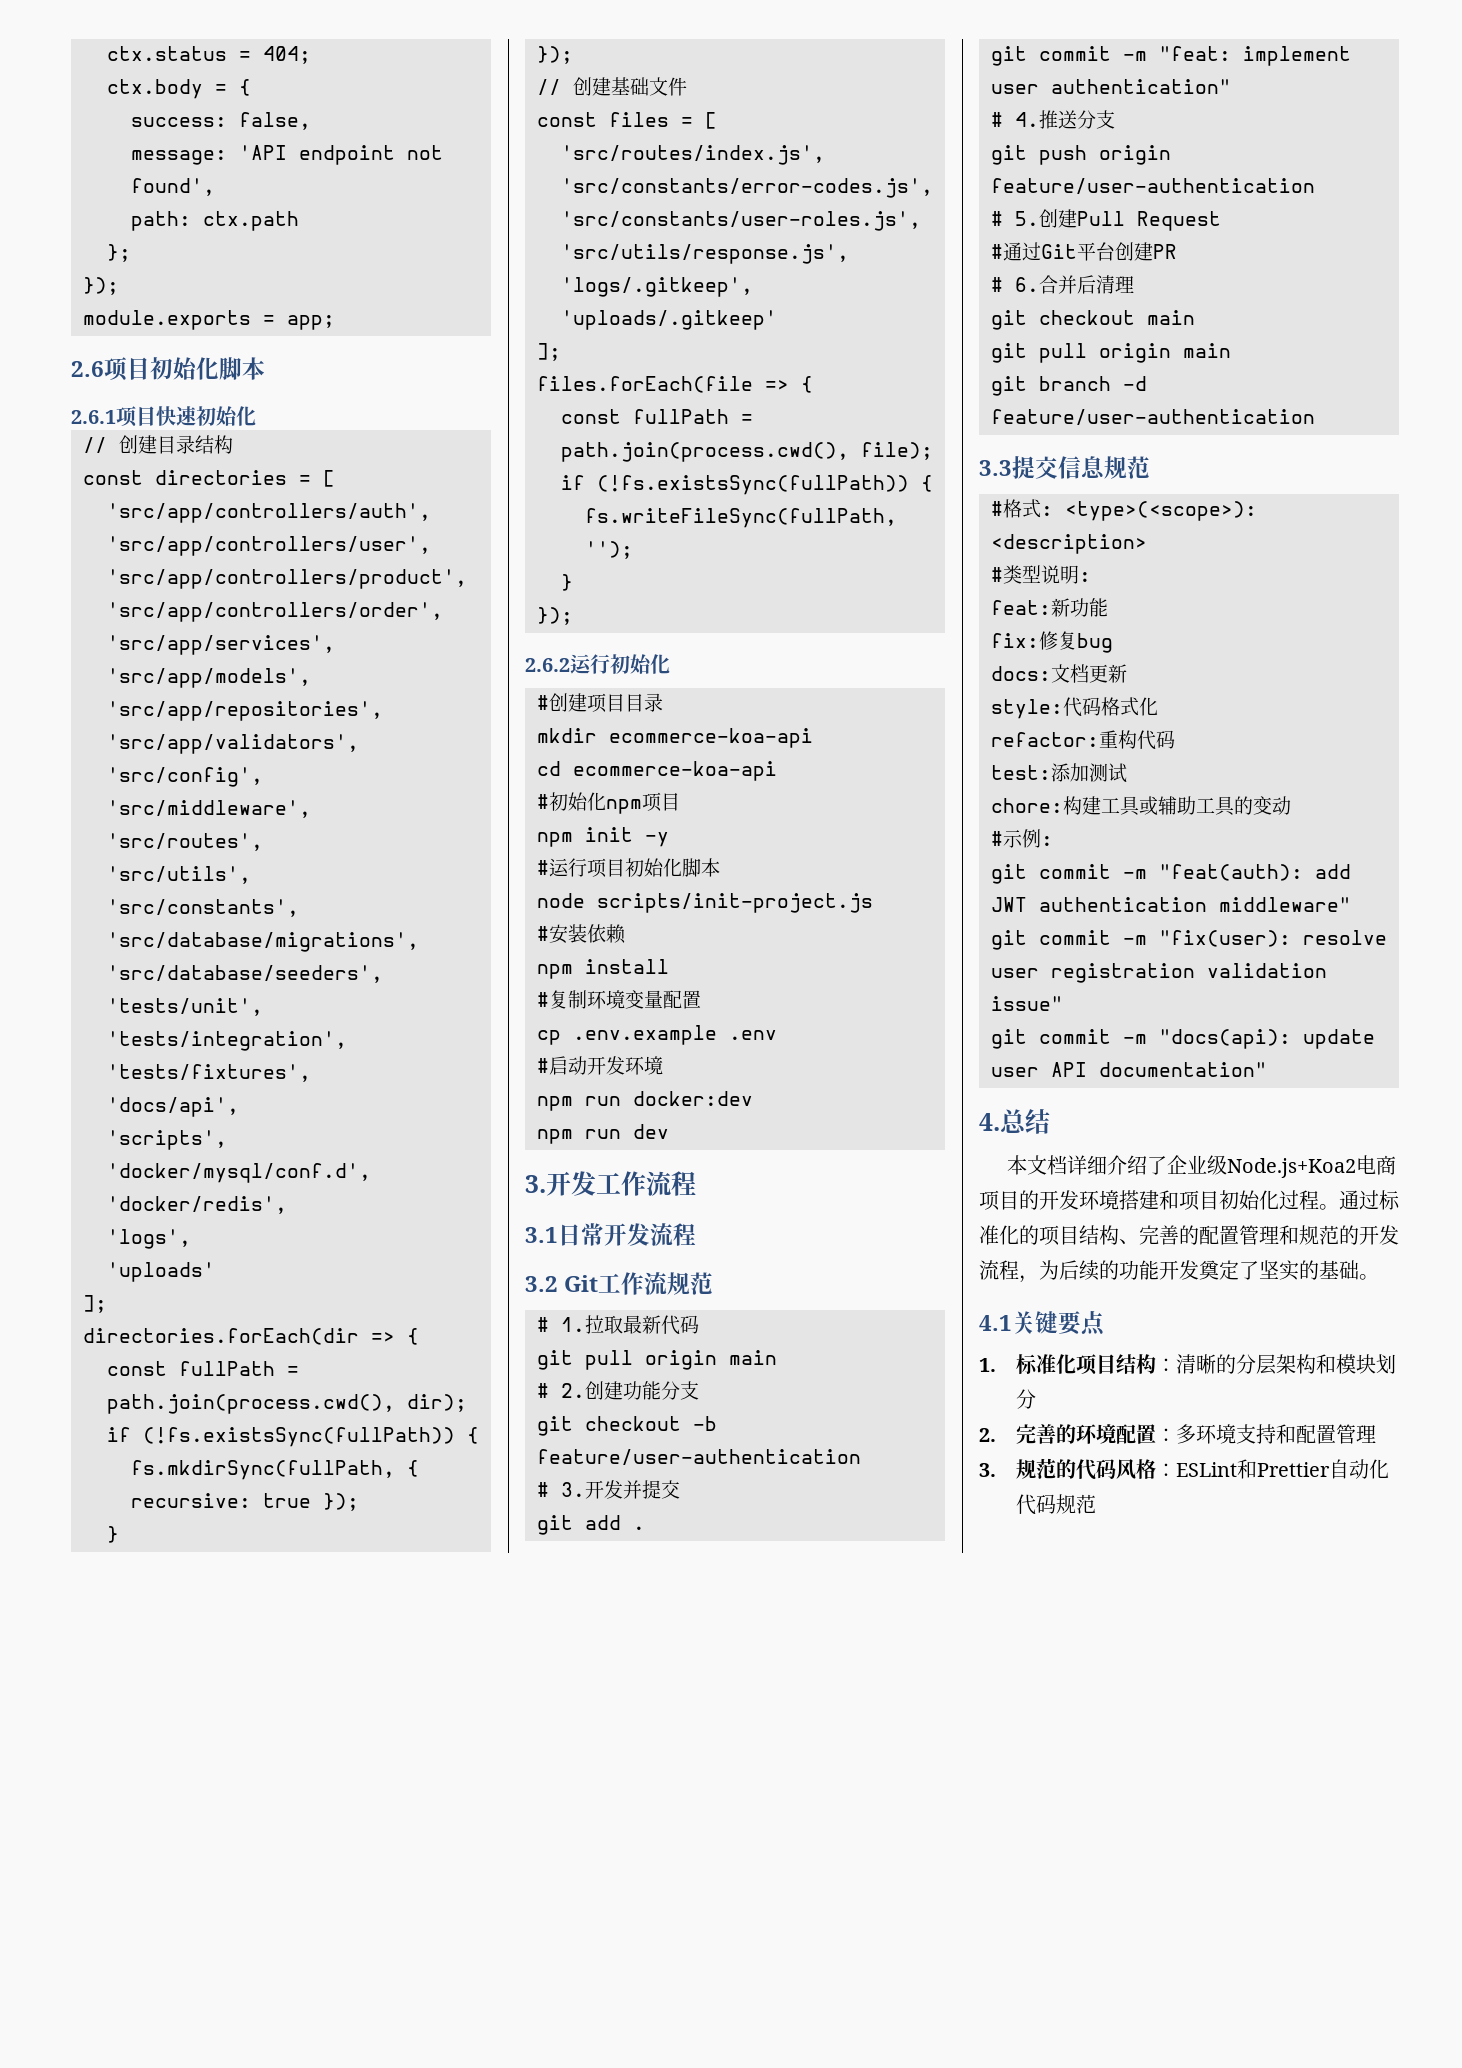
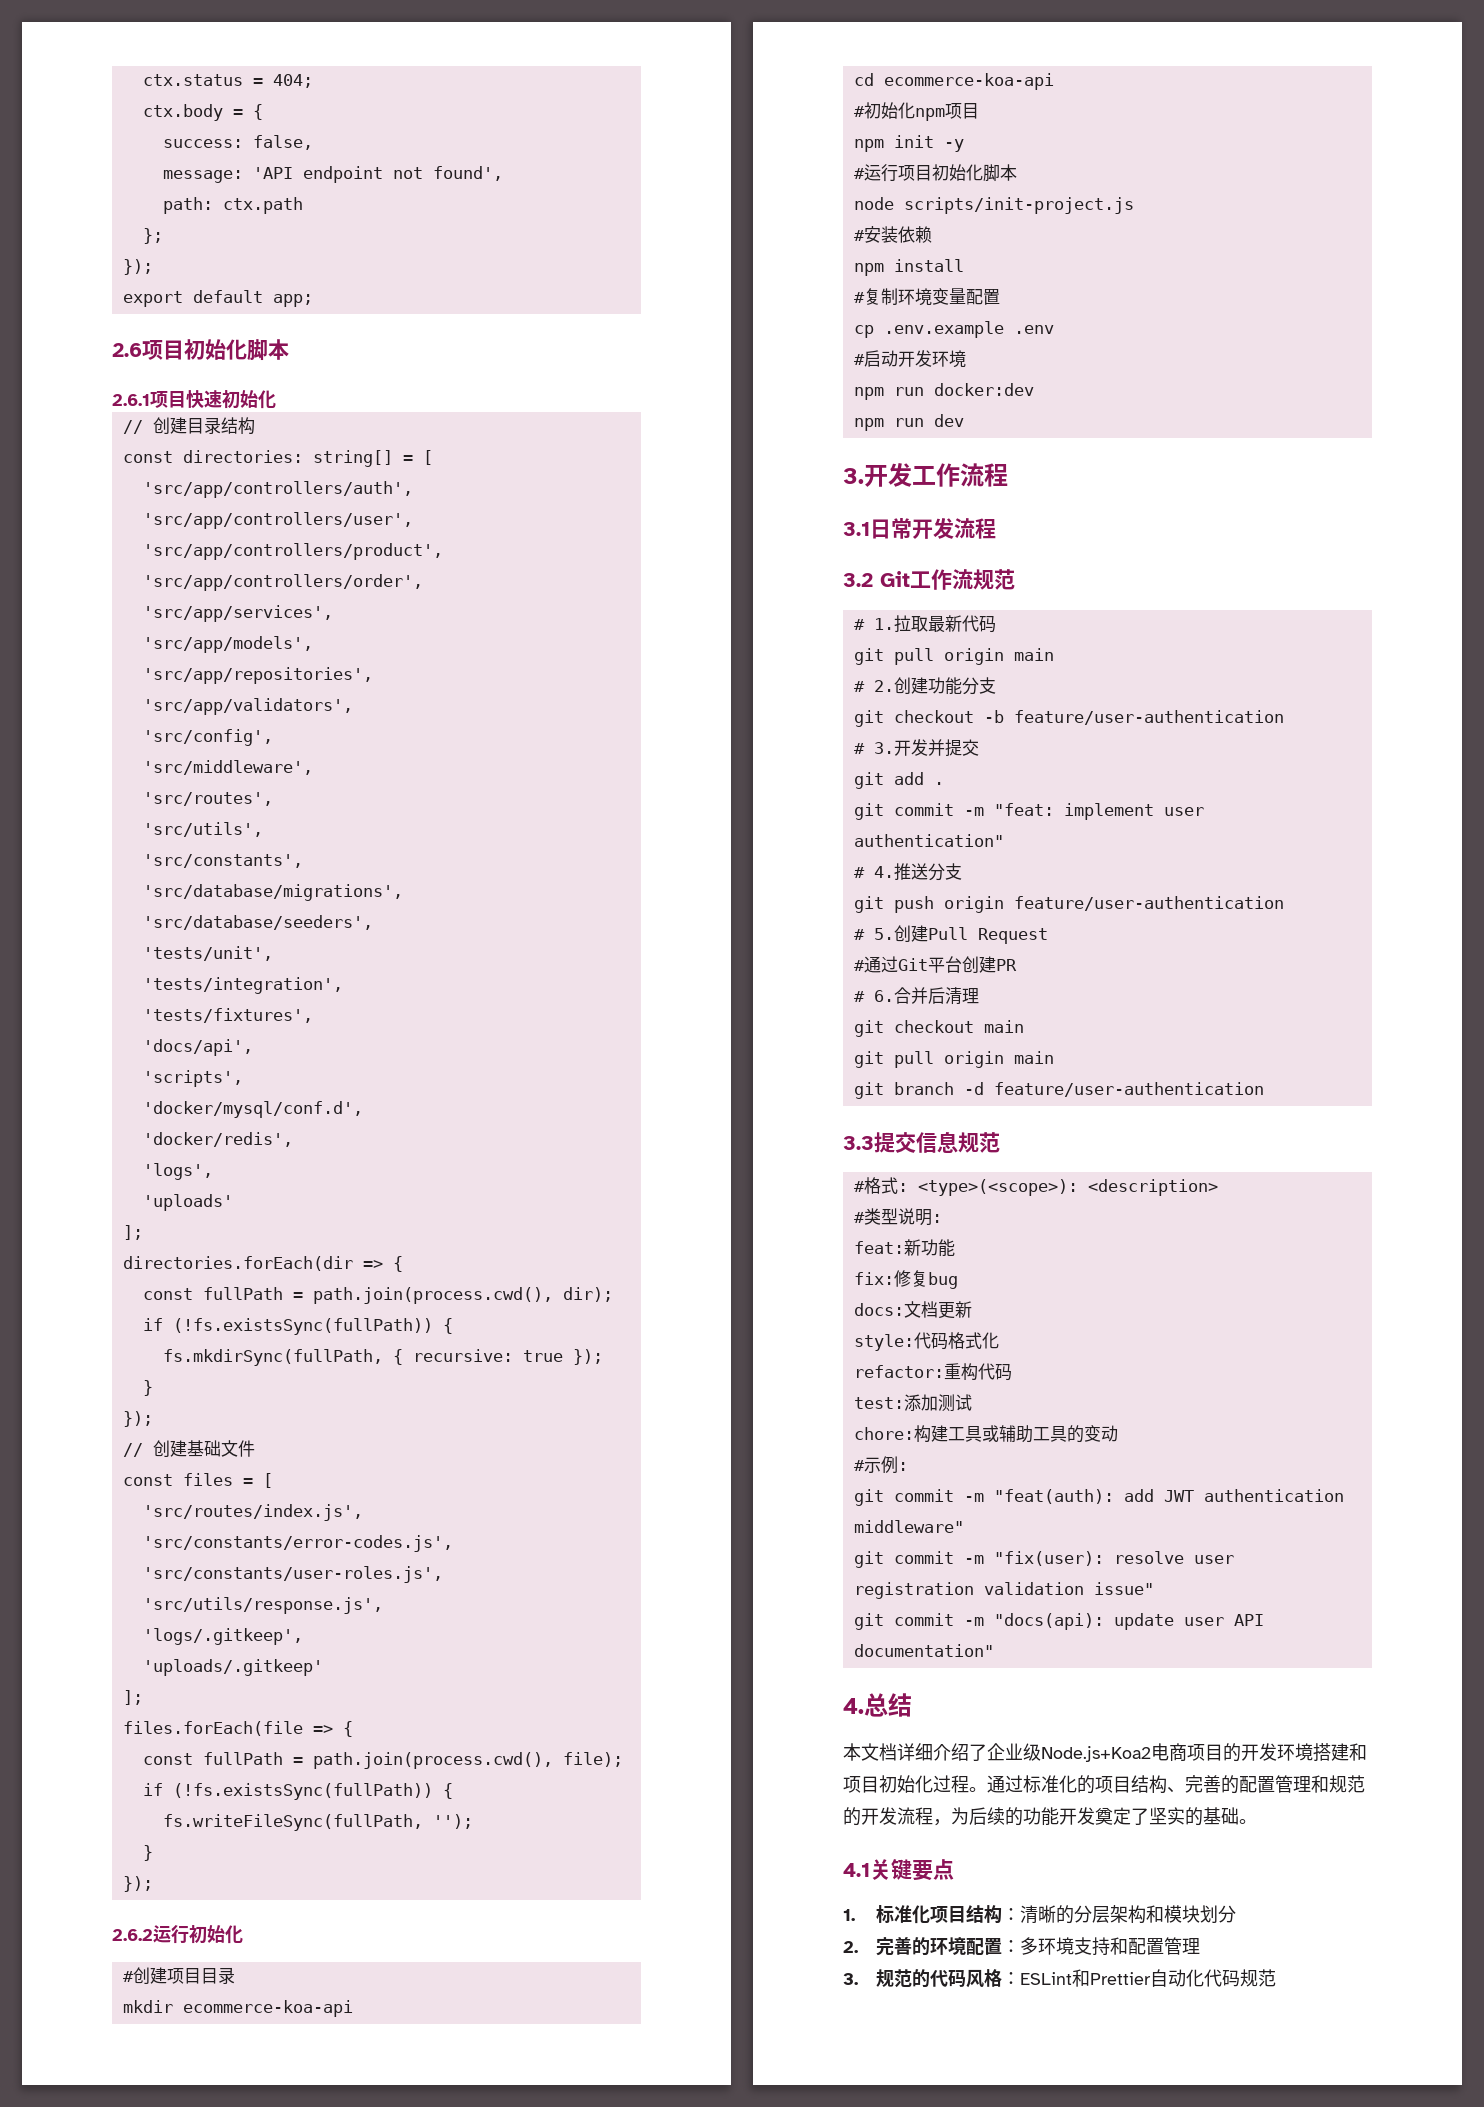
- module.exports = app;
+ export default app;
- const directories = [
+ const directories: string[] = [

